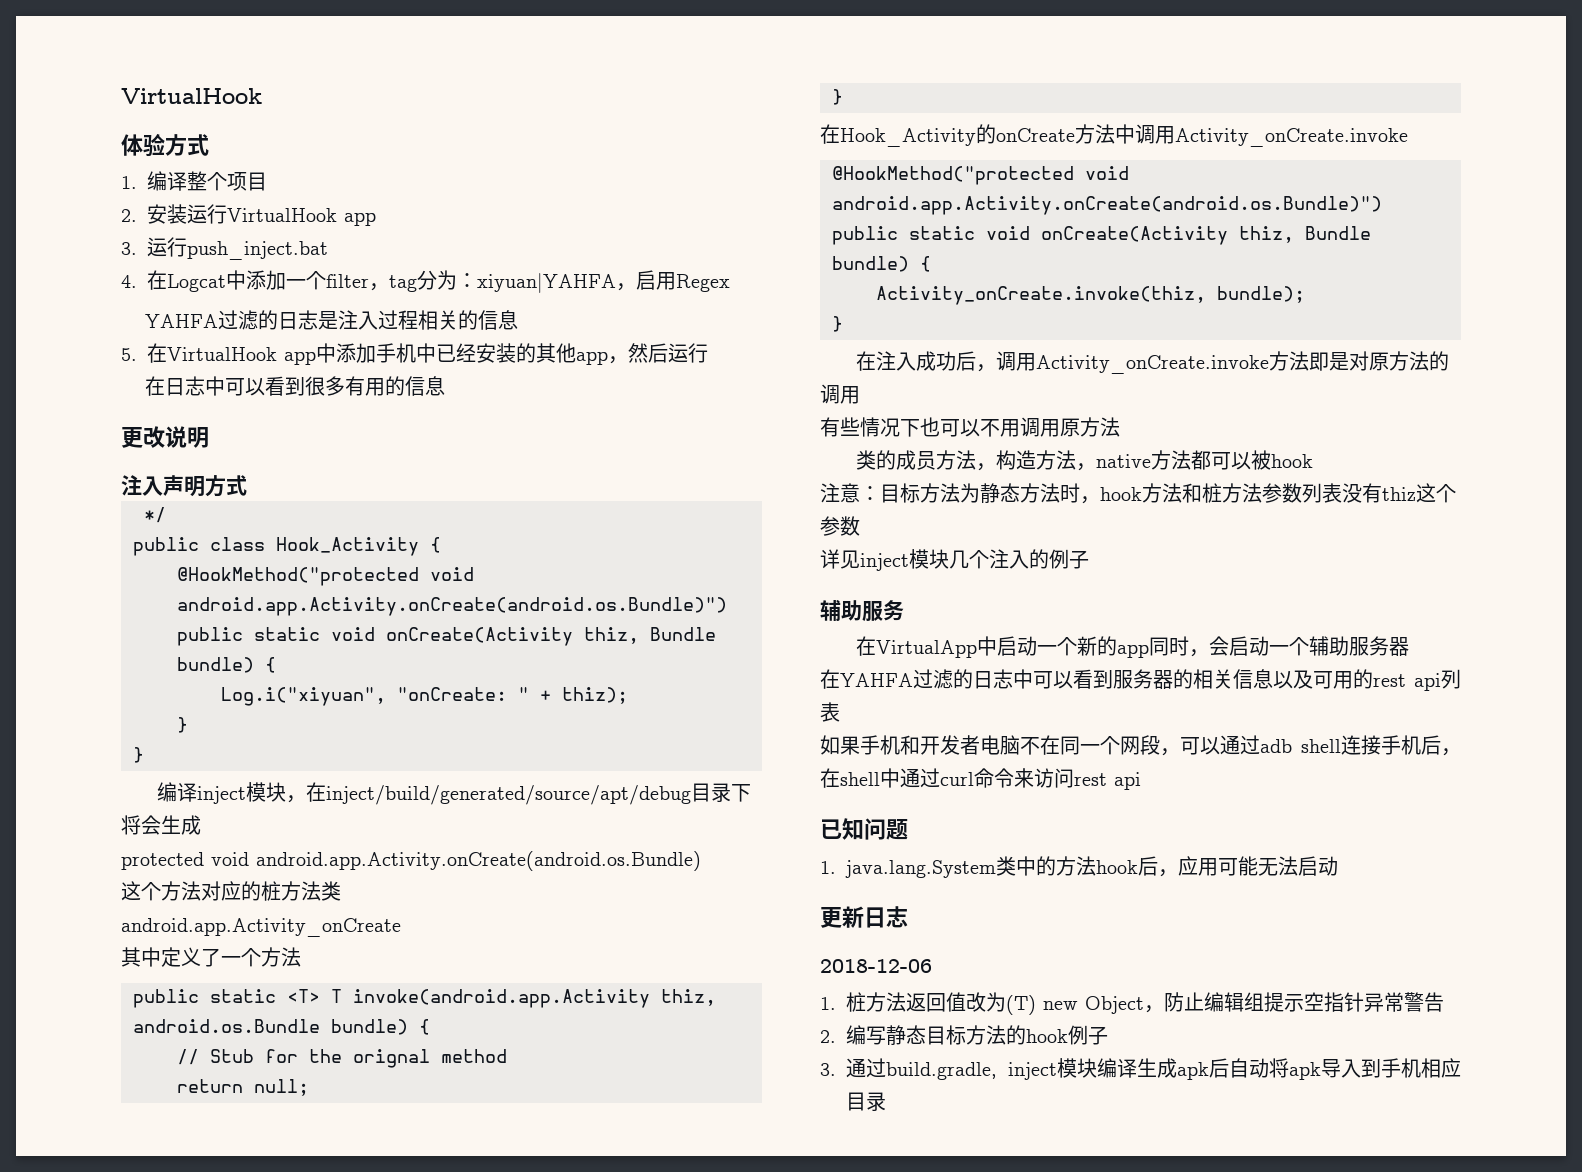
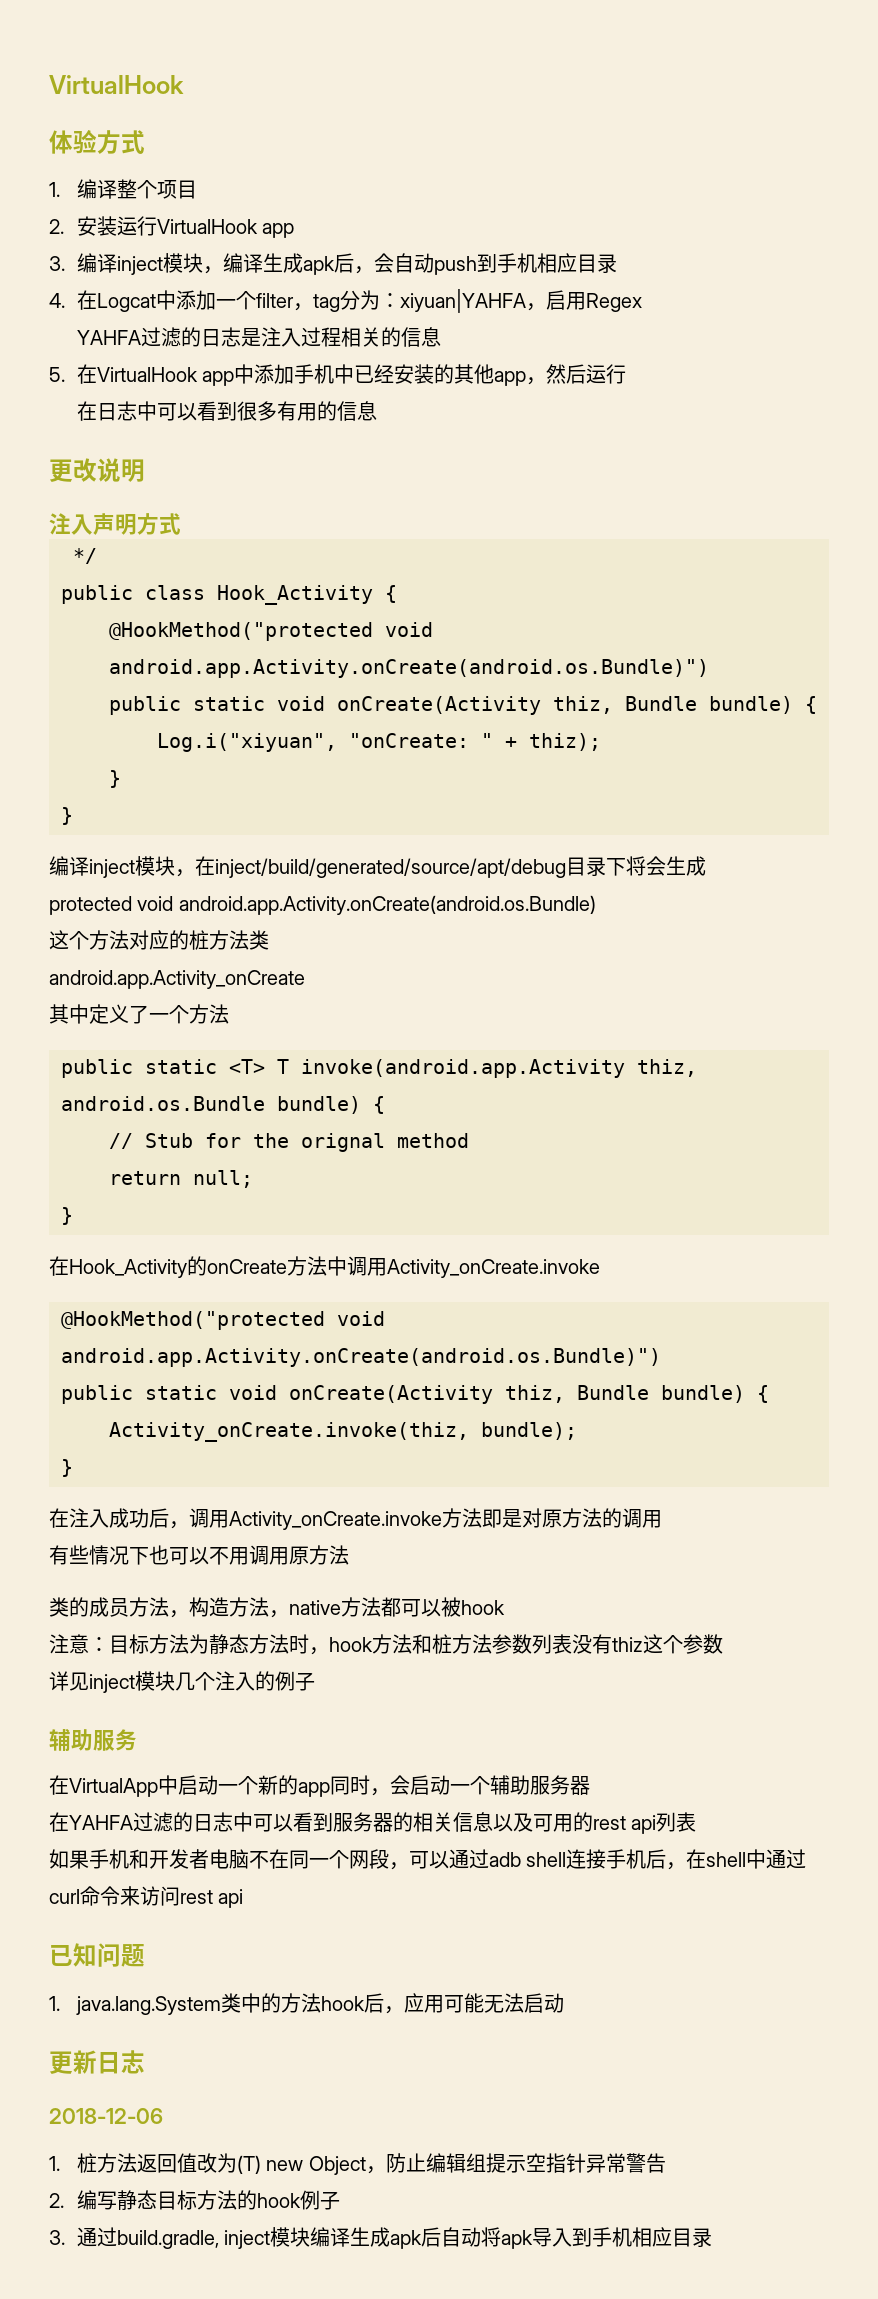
- 3.运行push_inject.bat
+ 3.编译inject模块，编译生成apk后，会自动push到手机相应目录

